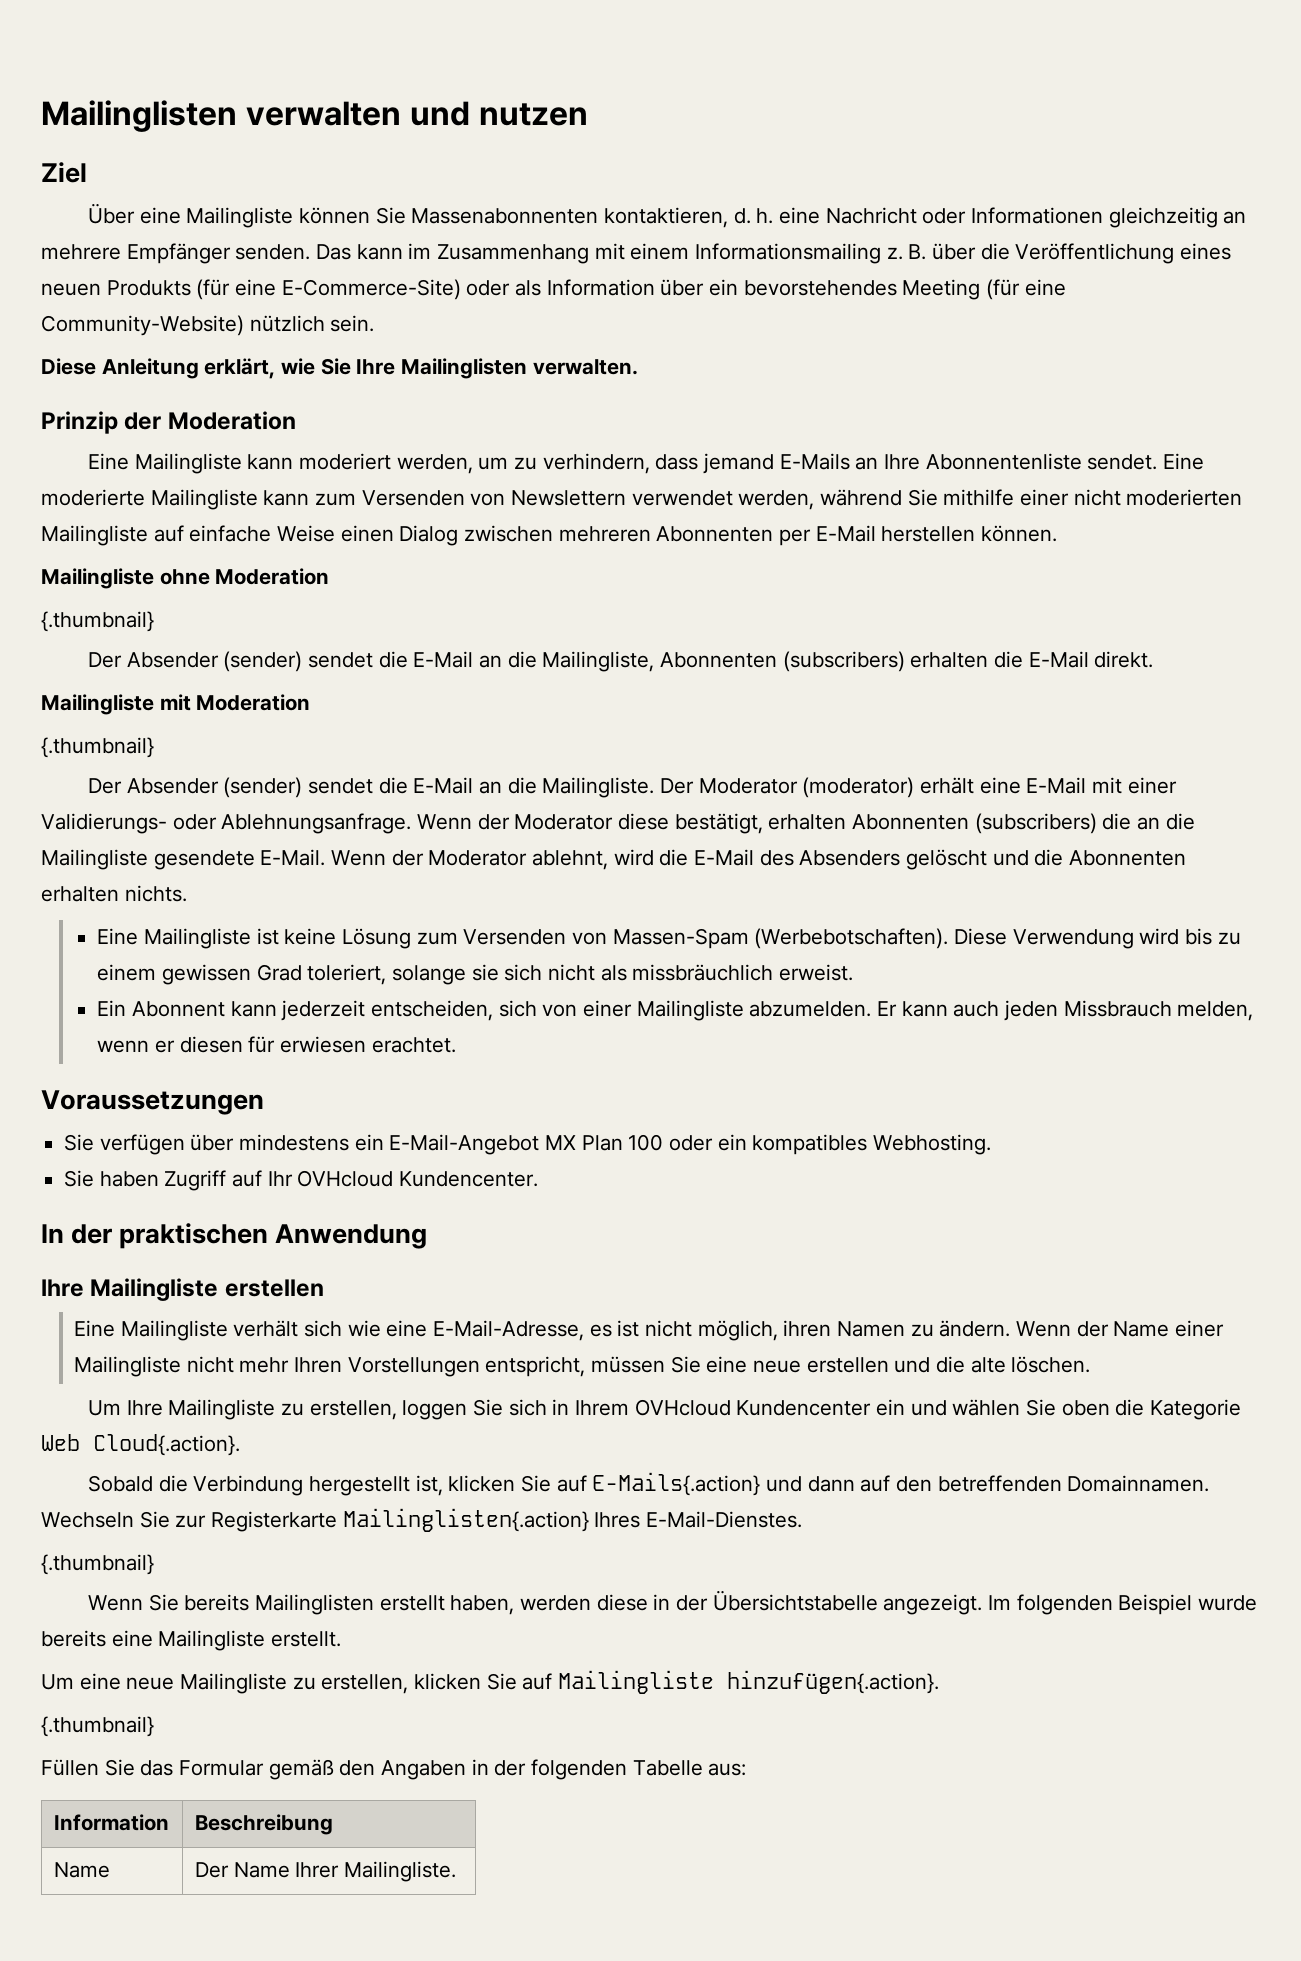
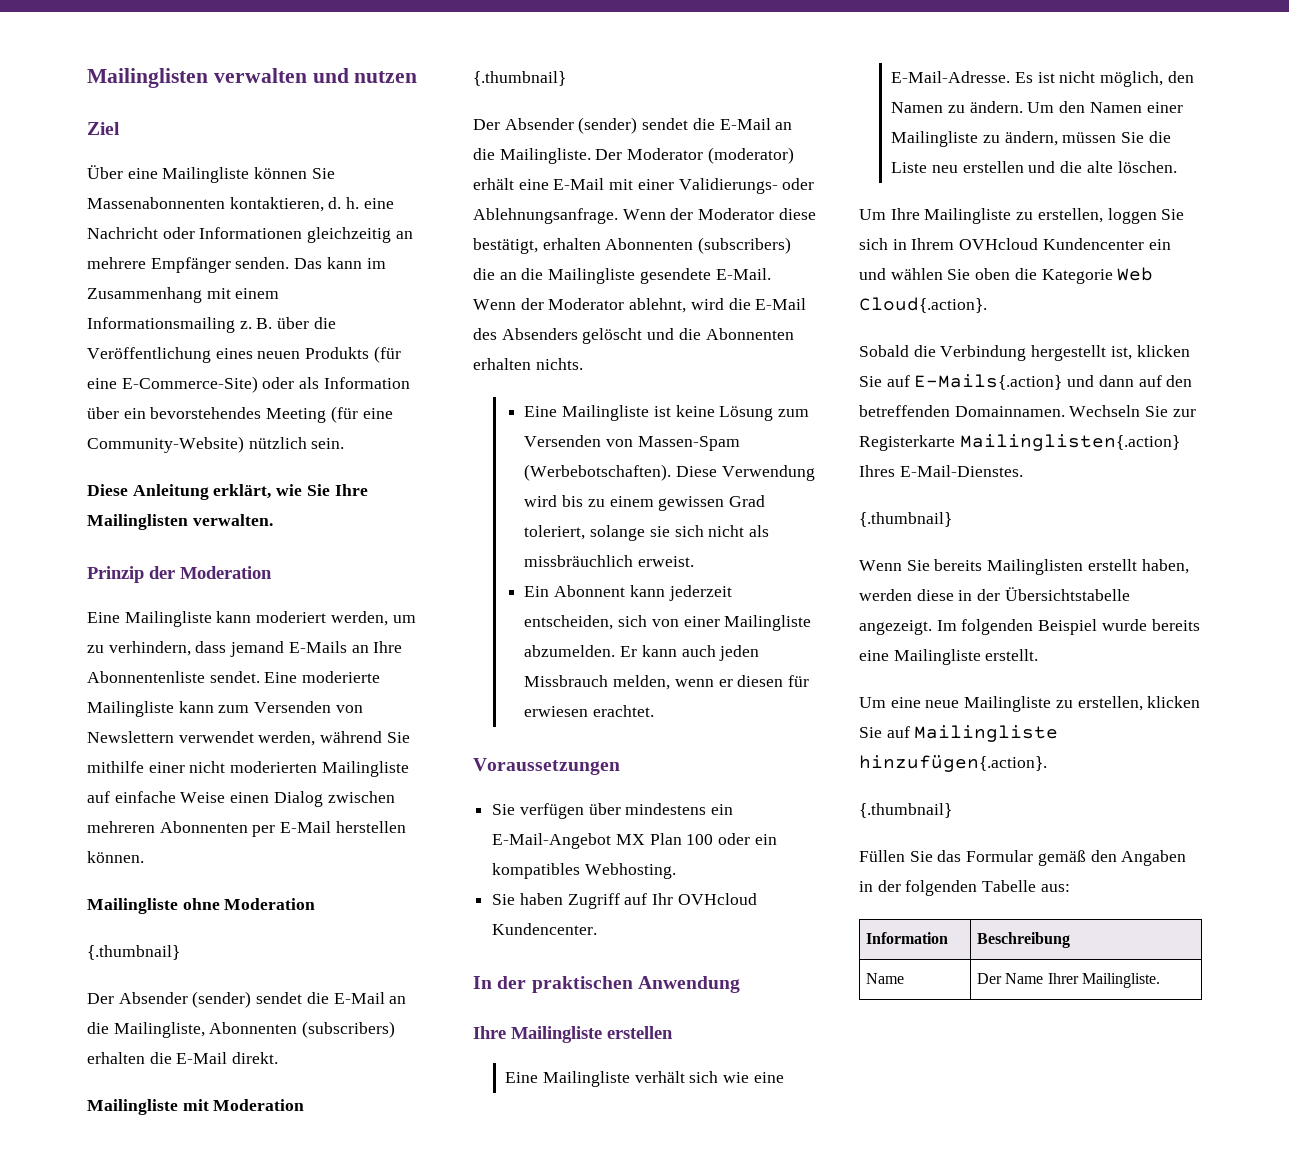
- Eine Mailingliste verhält sich wie eine E-Mail-Adresse, es ist nicht möglich, ihren Namen zu ändern.
+ Eine Mailingliste verhält sich wie eine E-Mail-Adresse. Es ist nicht möglich, den Namen zu ändern.
- Wenn der Name einer Mailingliste nicht mehr Ihren Vorstellungen entspricht, müssen Sie eine neue erstellen und die alte löschen.
+ Um den Namen einer Mailingliste zu ändern, müssen Sie die Liste neu erstellen und die alte löschen.

